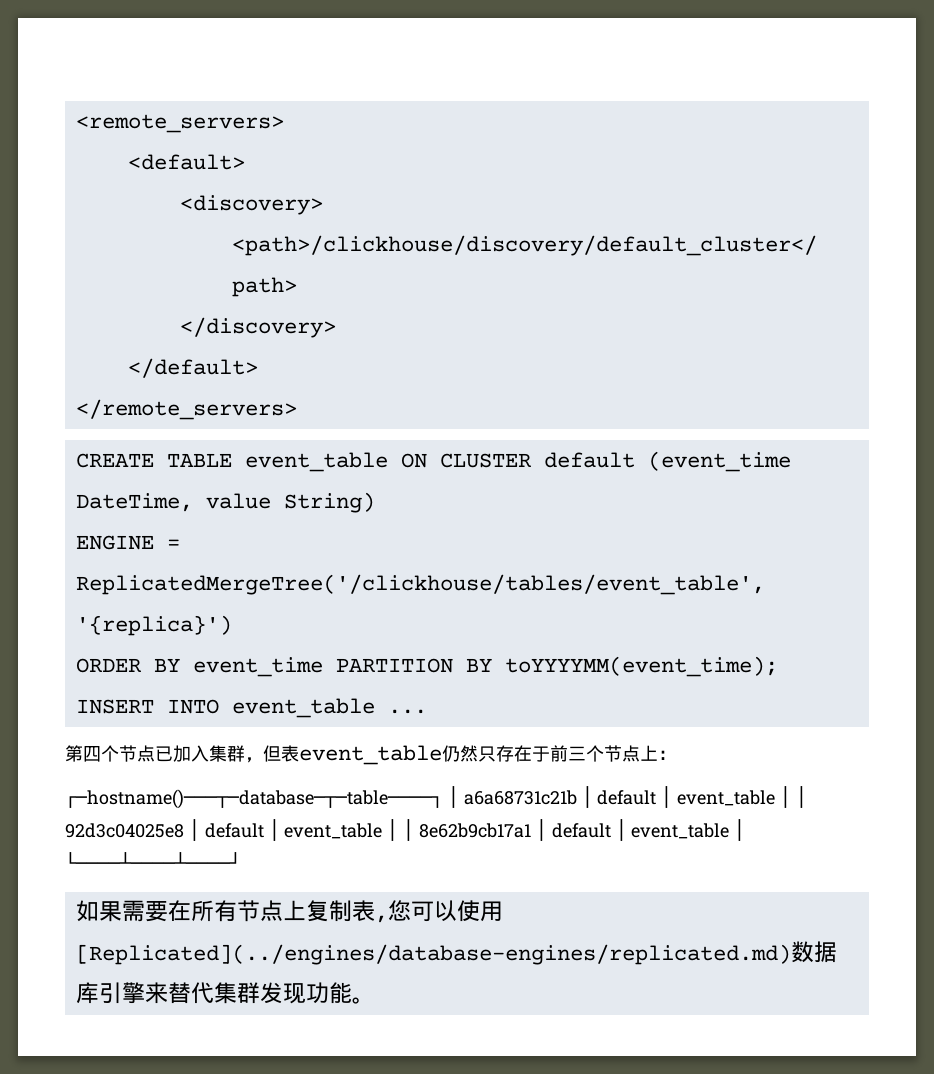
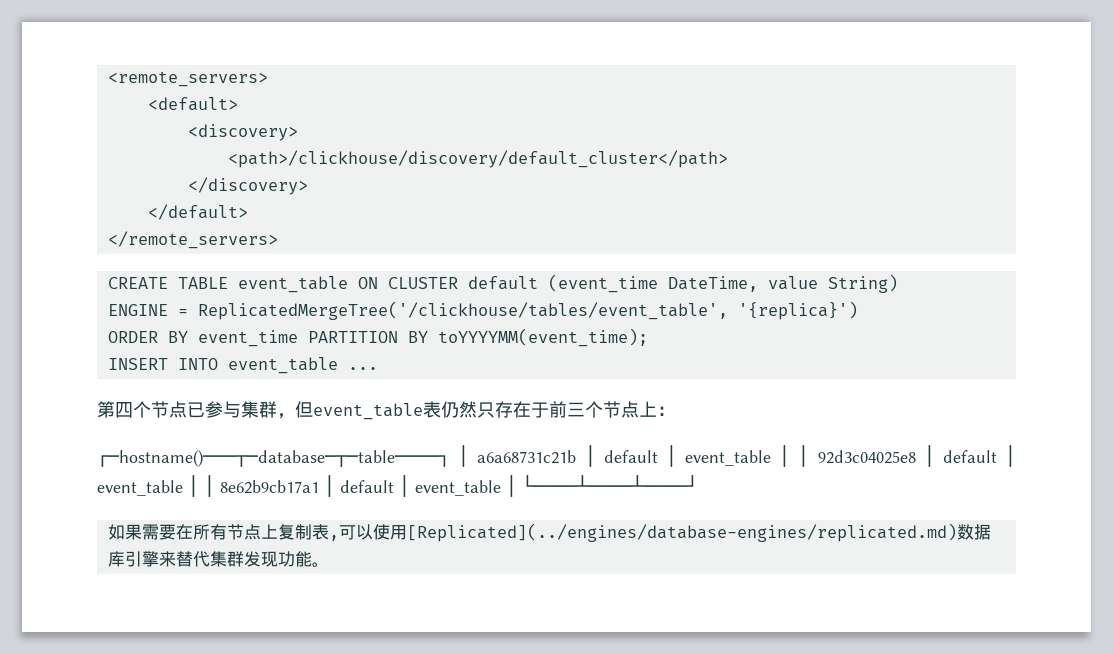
- 第四个节点已加入集群，但表event_table仍然只存在于前三个节点上：
+ 第四个节点已参与集群，但event_table表仍然只存在于前三个节点上：
- 如果需要在所有节点上复制表,您可以使用[Replicated](../engines/database-engines/replicated.md)数据库引擎来替代集群发现功能。
+ 如果需要在所有节点上复制表,可以使用[Replicated](../engines/database-engines/replicated.md)数据库引擎来替代集群发现功能。

